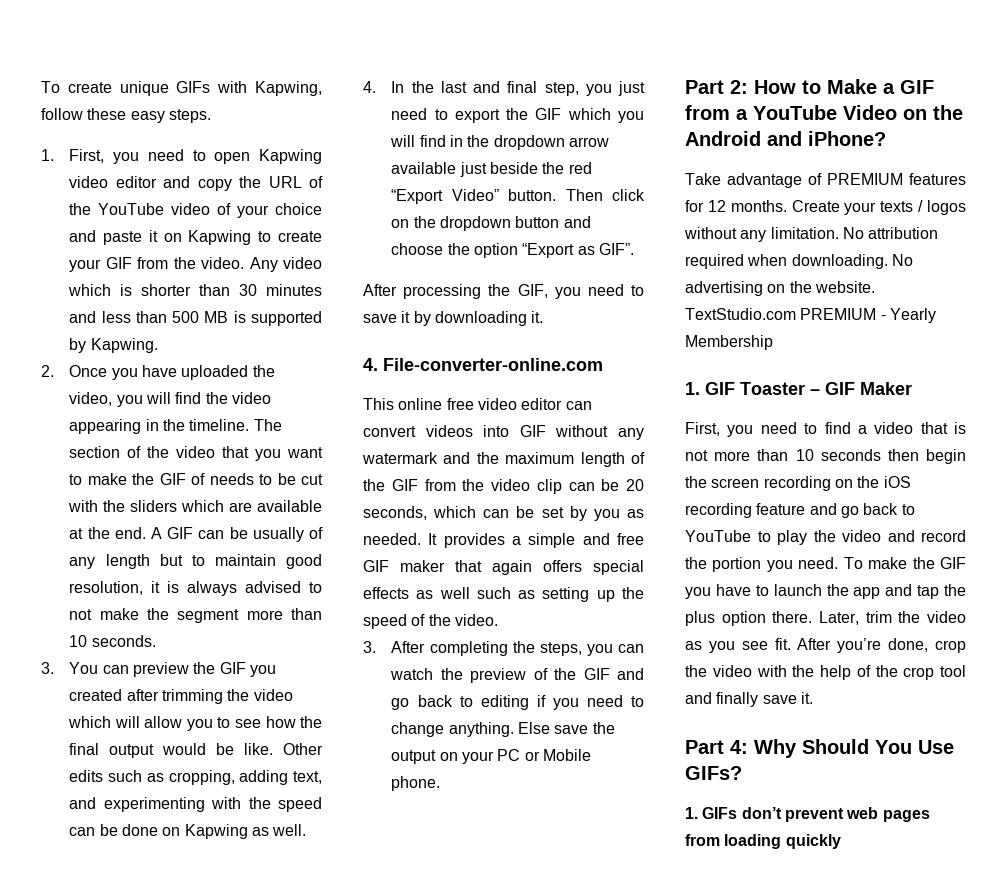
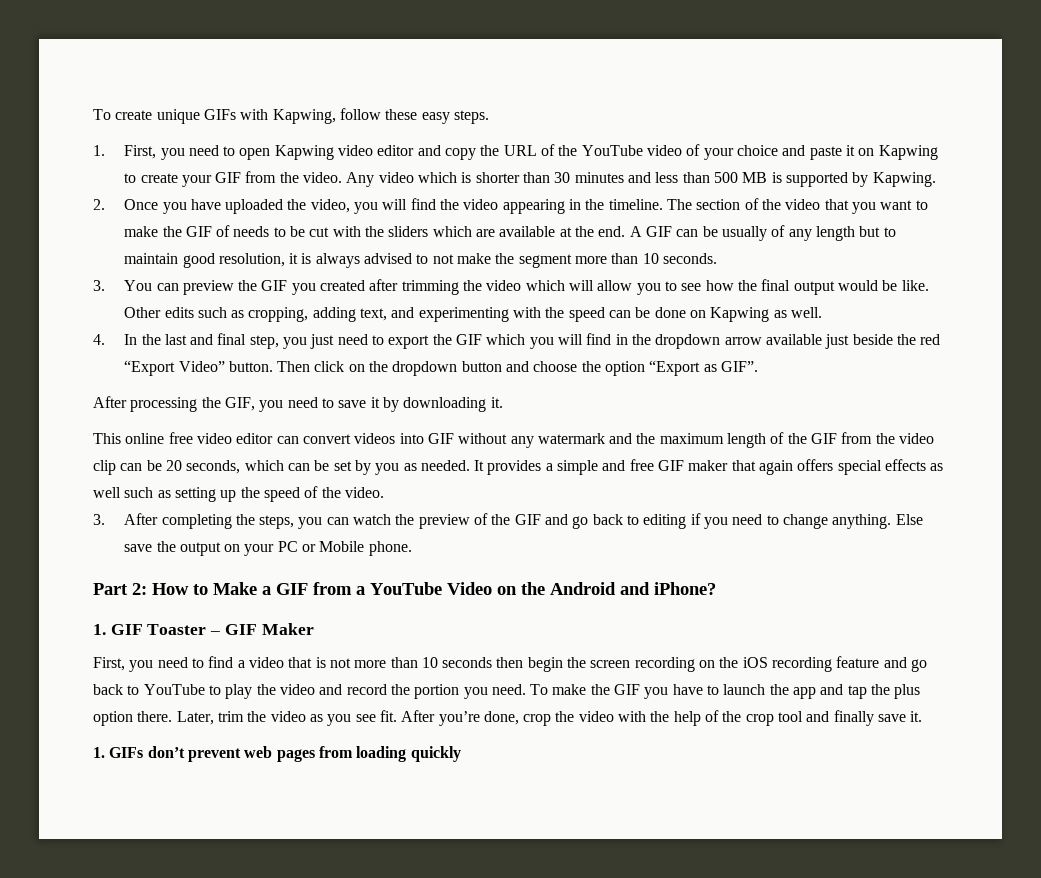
- 4. File-converter-online.com
- Take advantage of PREMIUM features for 12 months. Create your texts / logos without any limitation. No attribution required when downloading. No advertising on the website. TextStudio.com PREMIUM - Yearly Membership
- Part 4: Why Should You Use GIFs?

